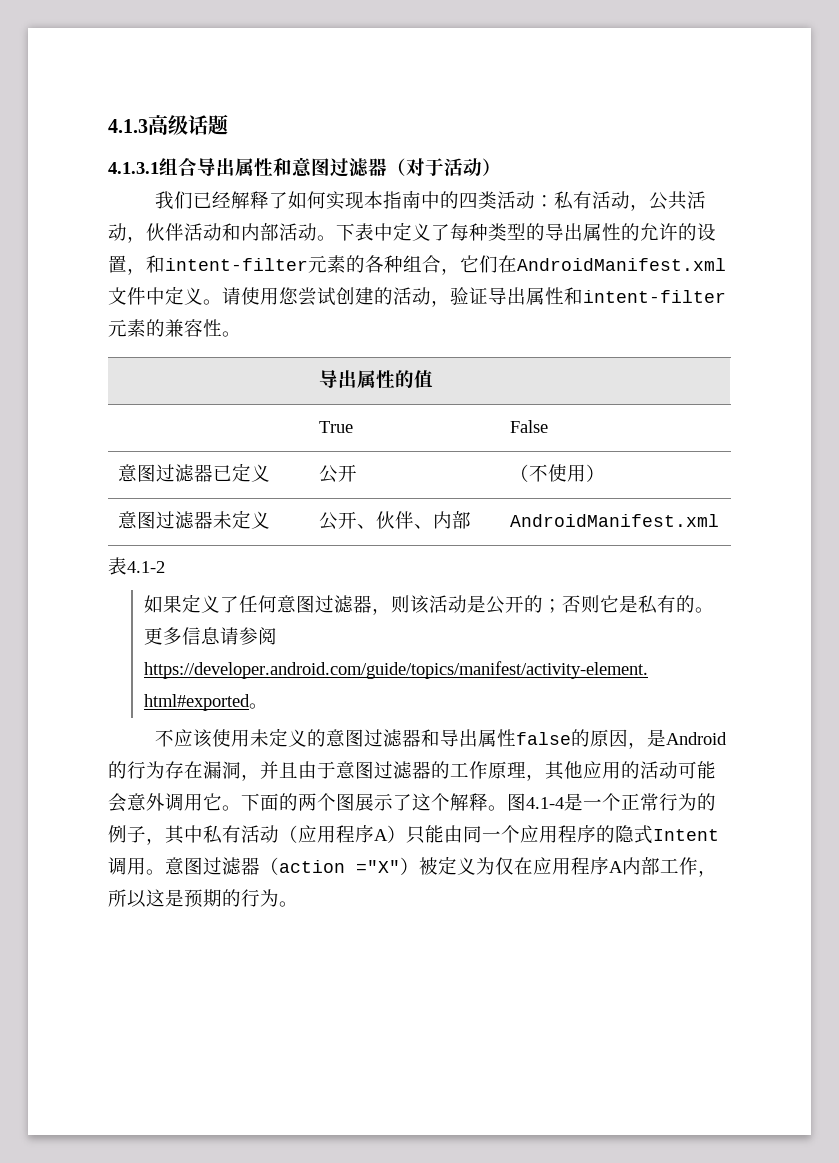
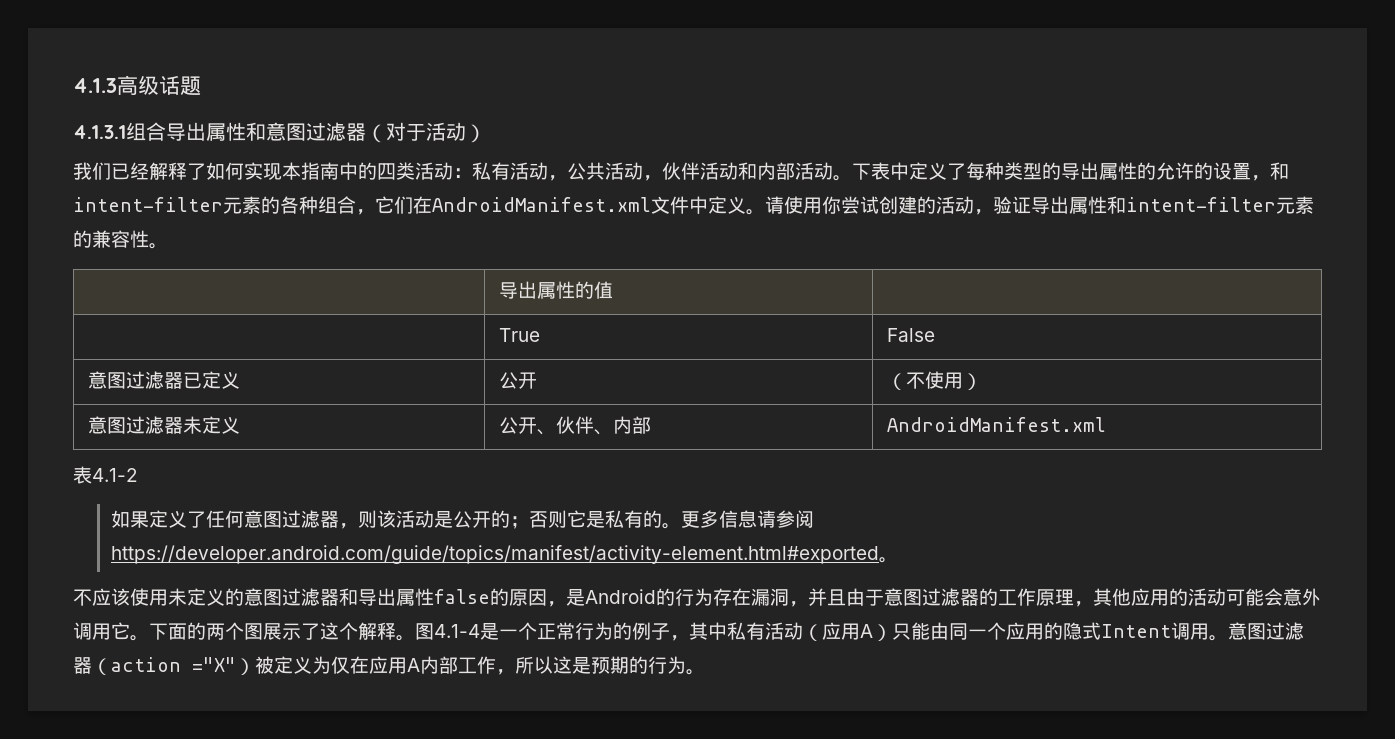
- 请使用您尝试创建的活动，验证导出属性和intent-filter元素的兼容性。
+ 请使用你尝试创建的活动，验证导出属性和intent-filter元素的兼容性。
- 图4.1-4是一个正常行为的例子，其中私有活动（应用程序A）只能由同一个应用程序的隐式Intent调用。
+ 图4.1-4是一个正常行为的例子，其中私有活动（应用A）只能由同一个应用的隐式Intent调用。
- 意图过滤器（action ="X"）被定义为仅在应用程序A内部工作，所以这是预期的行为。
+ 意图过滤器（action ="X"）被定义为仅在应用A内部工作，所以这是预期的行为。

